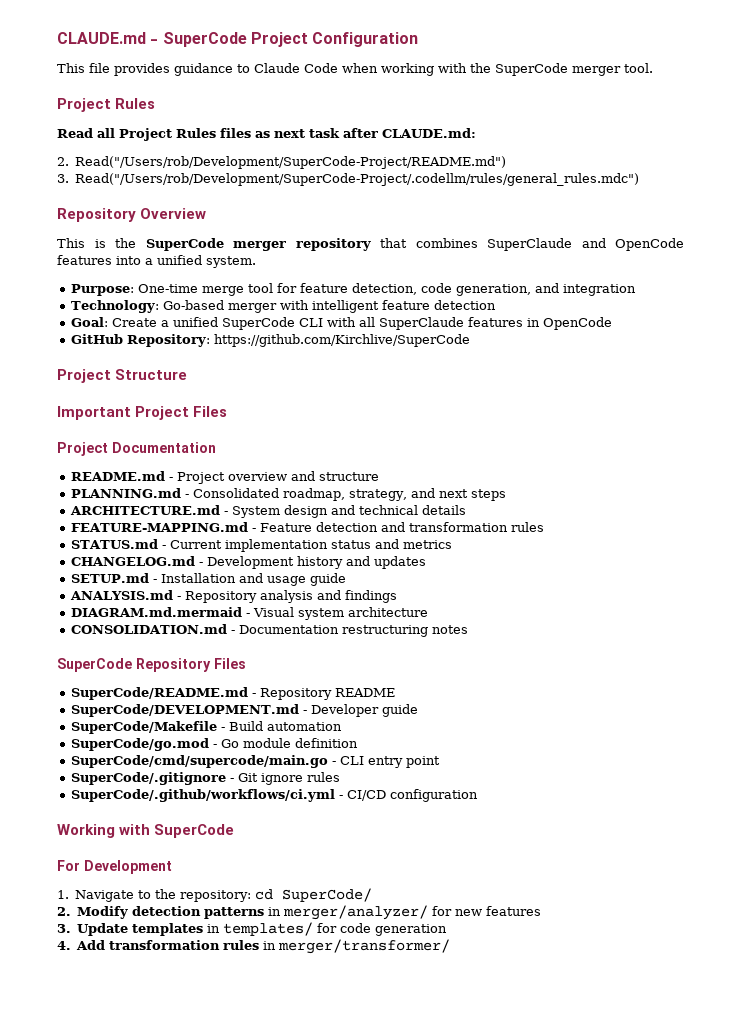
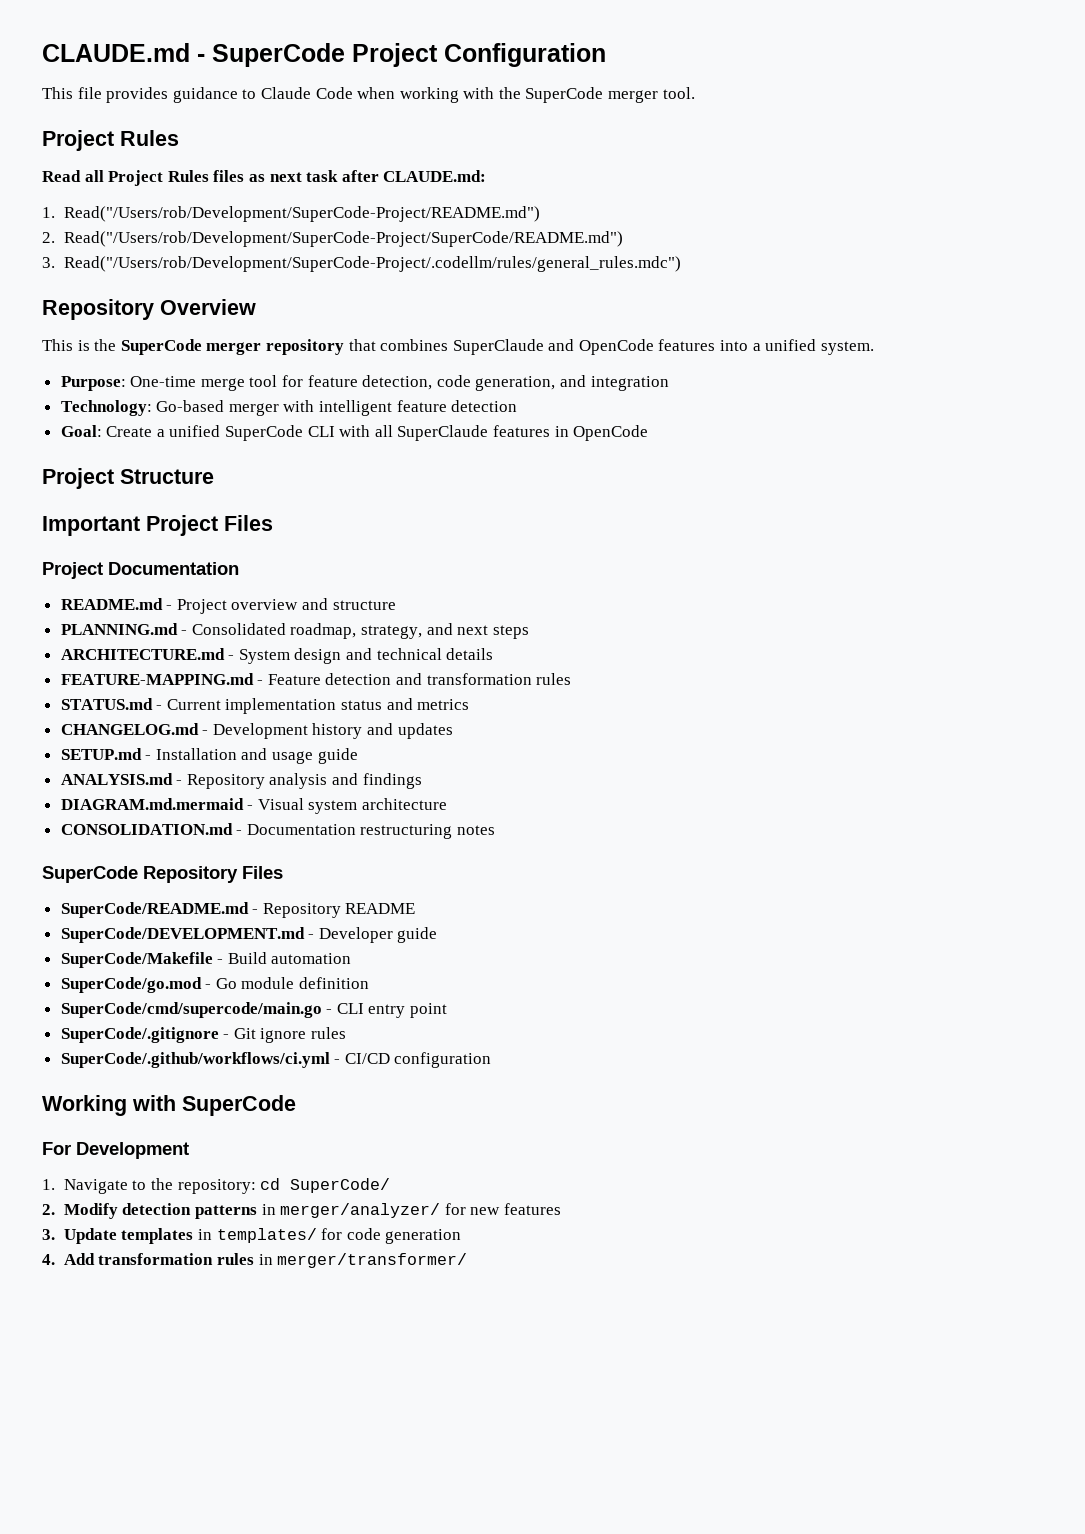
- 2. Read("/Users/rob/Development/SuperCode-Project/README.md")
+ 1. Read("/Users/rob/Development/SuperCode-Project/README.md")
+ 2. Read("/Users/rob/Development/SuperCode-Project/SuperCode/README.md")
- GitHub Repository: https://github.com/Kirchlive/SuperCode

